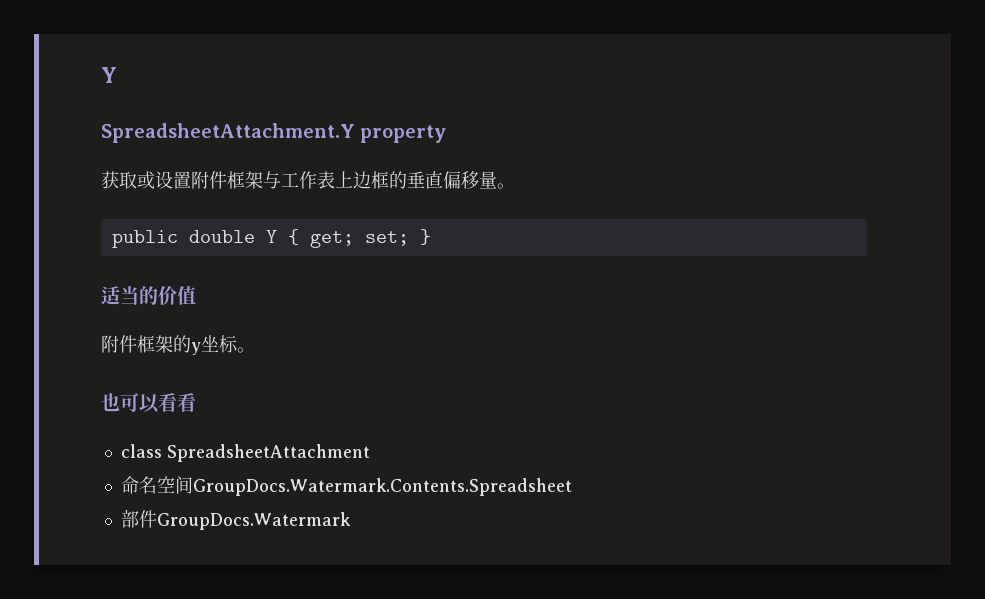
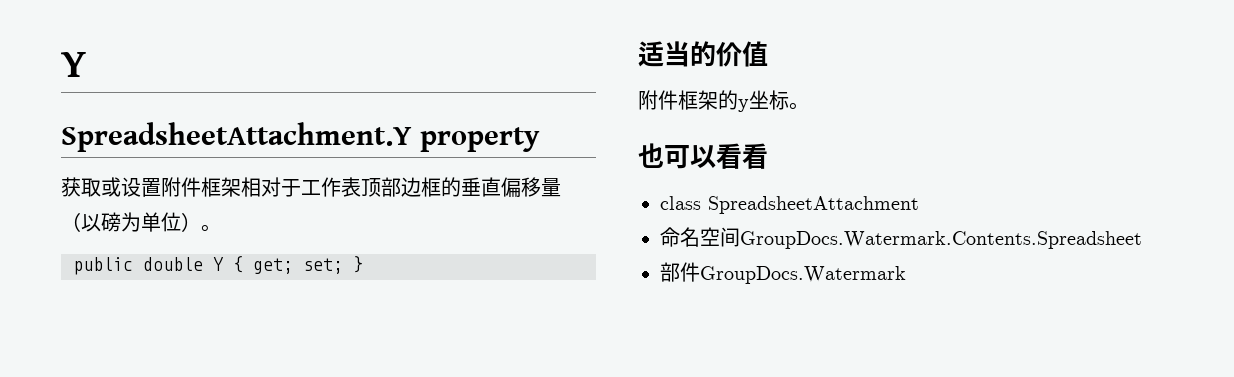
- 获取或设置附件框架与工作表上边框的垂直偏移量。
+ 获取或设置附件框架相对于工作表顶部边框的垂直偏移量（以磅为单位）。

